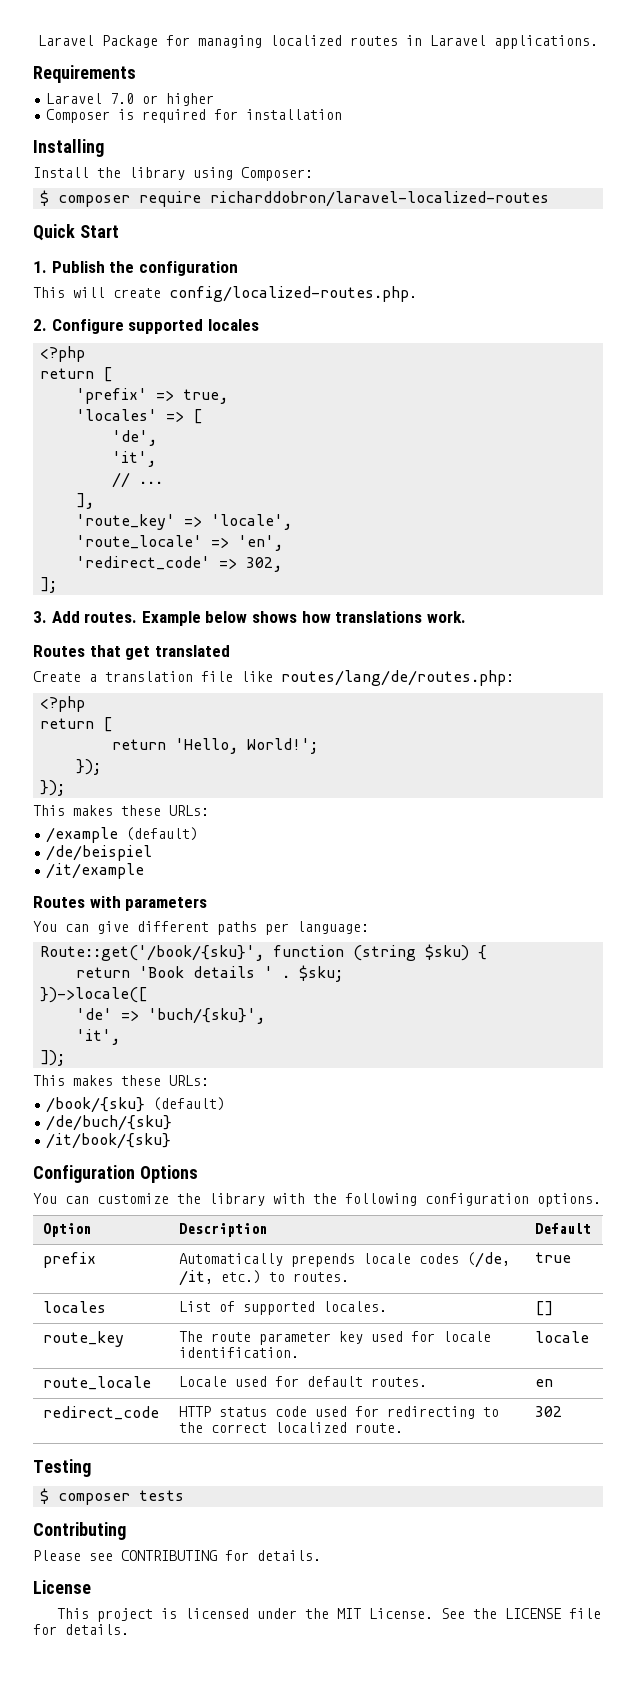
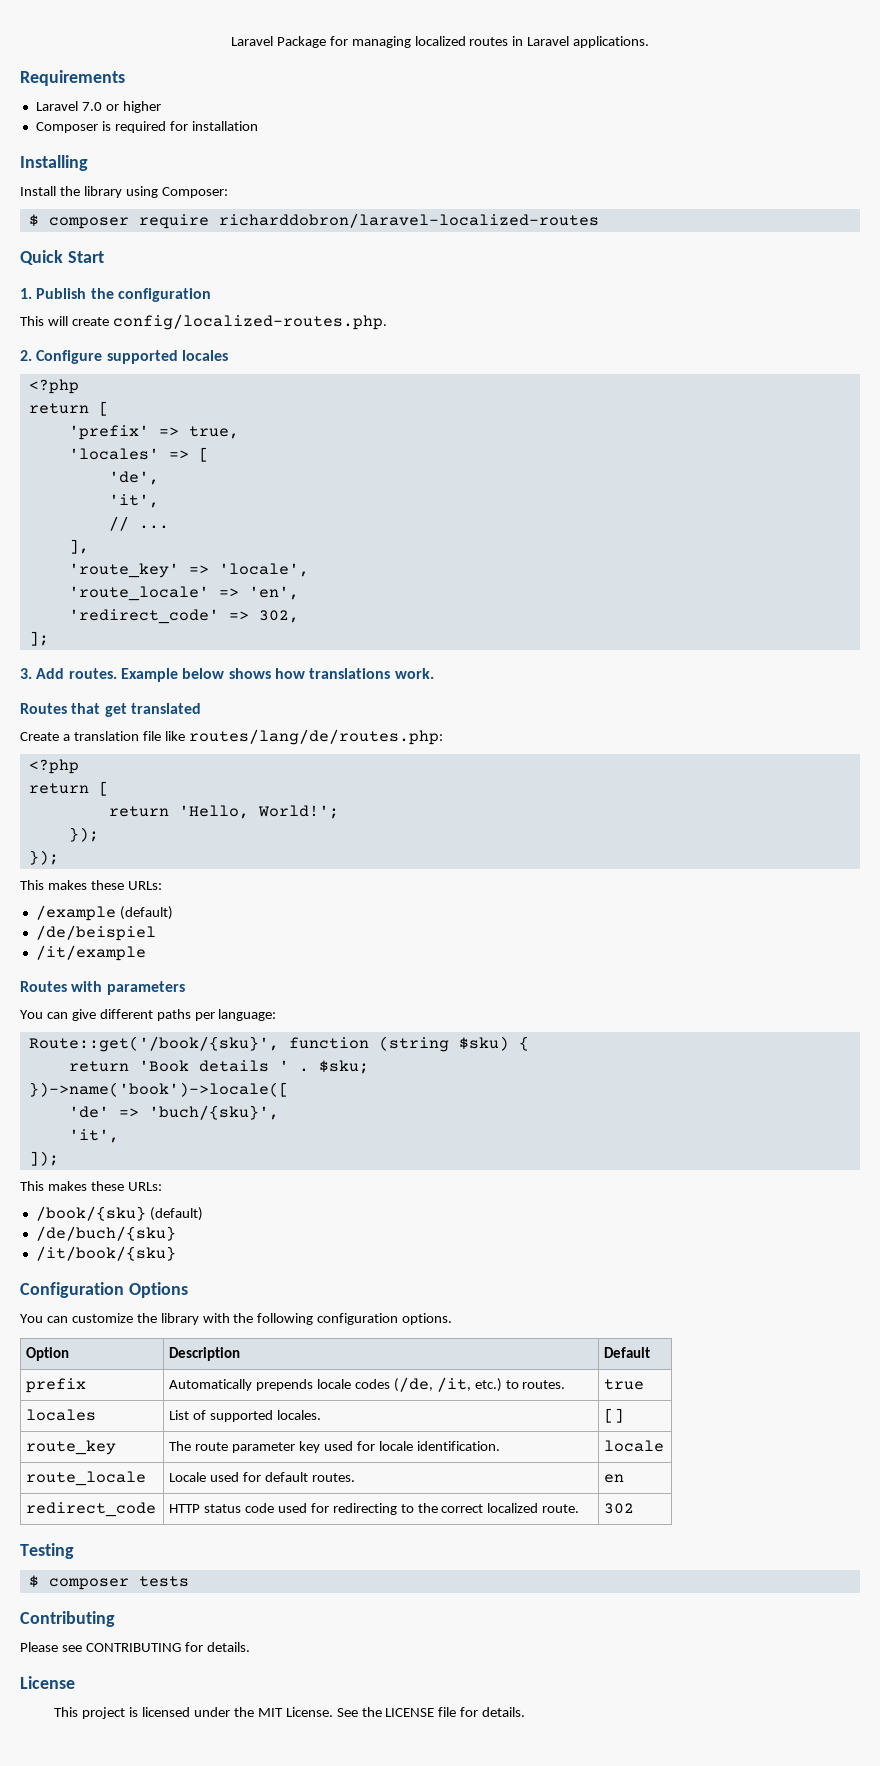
- })->locale([
+ })->name('book')->locale([

